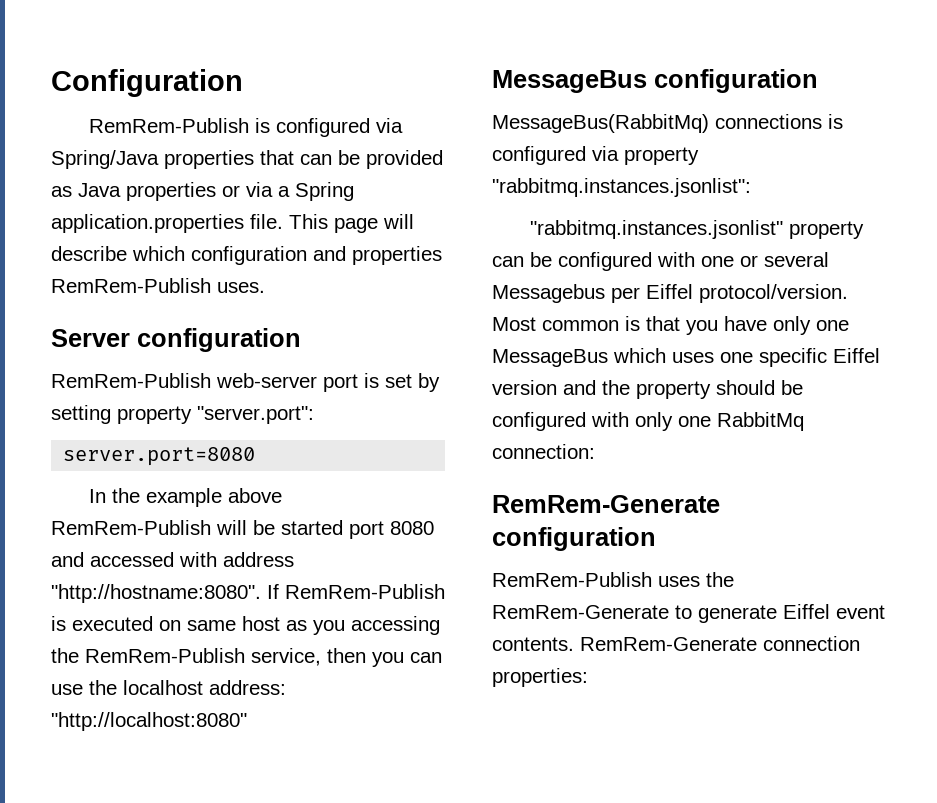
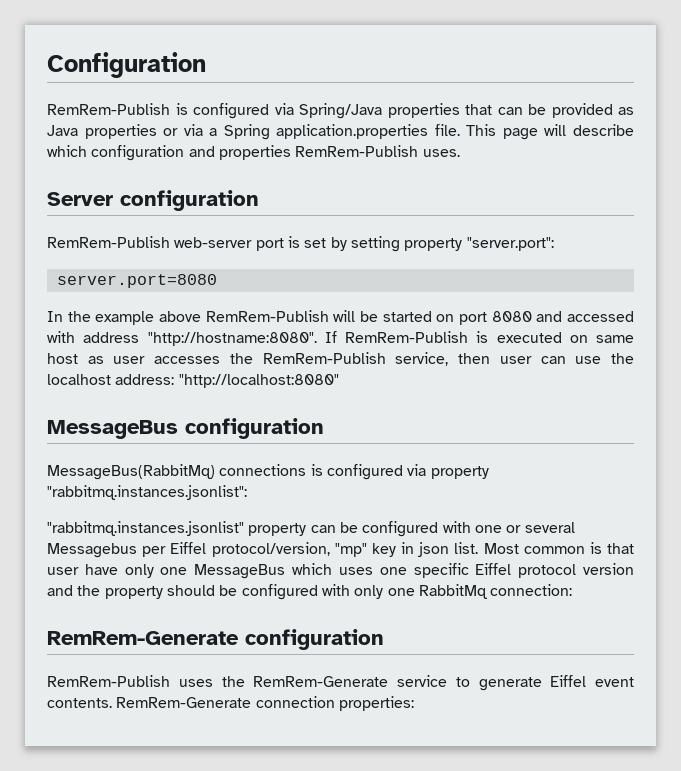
- In the example above RemRem-Publish will be started port 8080 and accessed with address "http://hostname:8080".
+ In the example above RemRem-Publish will be started on port 8080 and accessed with address "http://hostname:8080".
- If RemRem-Publish is executed on same host as you accessing the RemRem-Publish service, then you can use the localhost address: "http://localhost:8080"
+ If RemRem-Publish is executed on same host as user accesses the RemRem-Publish service, then user can use the localhost address: "http://localhost:8080"
- "rabbitmq.instances.jsonlist" property can be configured with one or several Messagebus per Eiffel protocol/version.
+ "rabbitmq.instances.jsonlist" property can be configured with one or several Messagebus per Eiffel protocol/version, "mp" key in json list.
- Most common is that you have only one MessageBus which uses one specific Eiffel version and the property should be configured with only one RabbitMq connection:
+ Most common is that user have only one MessageBus which uses one specific Eiffel protocol version and the property should be configured with only one RabbitMq connection:
- RemRem-Publish uses the RemRem-Generate to generate Eiffel event contents.
+ RemRem-Publish uses the RemRem-Generate service to generate Eiffel event contents.

